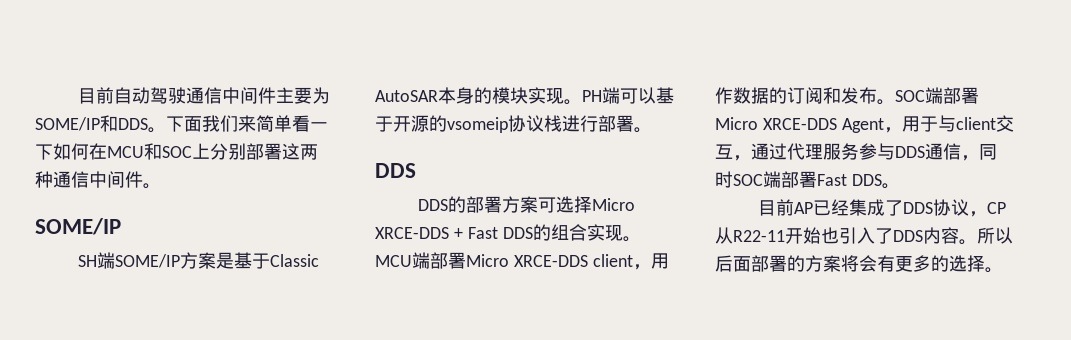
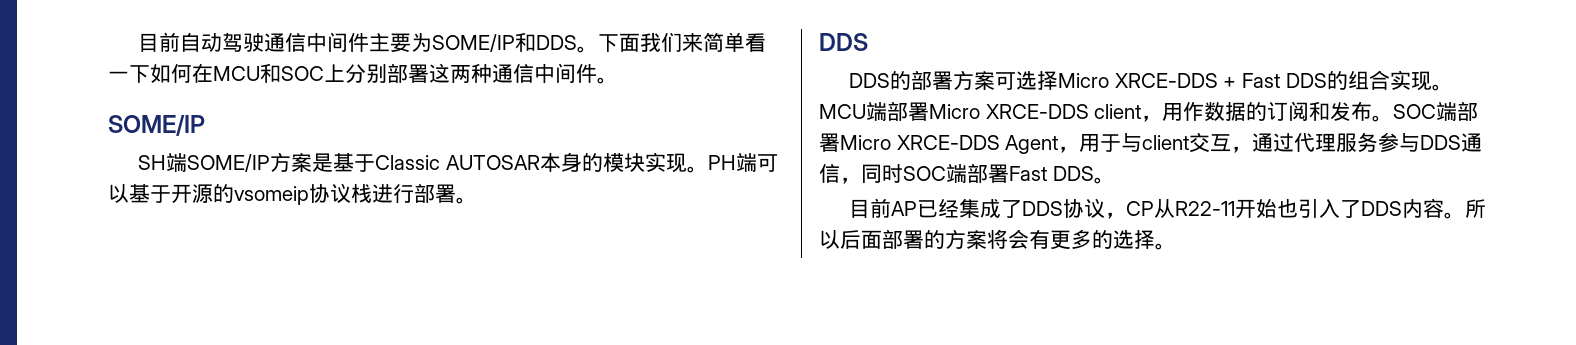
- SH端SOME/IP方案是基于Classic AutoSAR本身的模块实现。
+ SH端SOME/IP方案是基于Classic AUTOSAR本身的模块实现。

